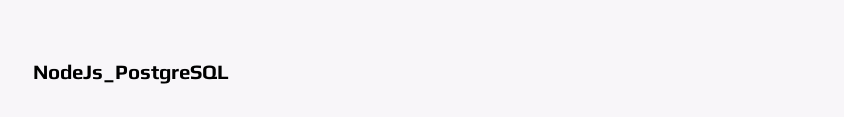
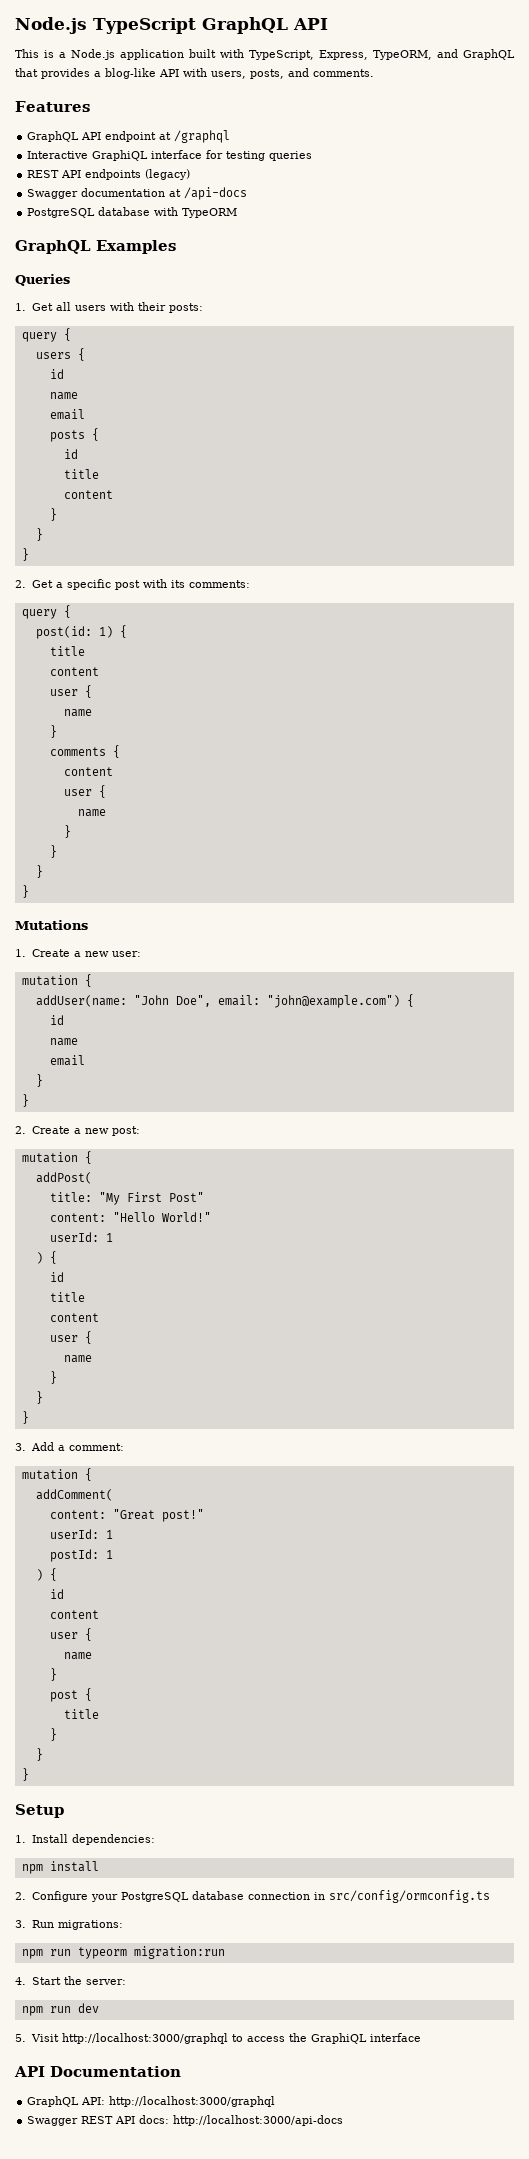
- NodeJs_PostgreSQL
+ Node.js TypeScript GraphQL API
+ This is a Node.js application built with TypeScript, Express, TypeORM, and GraphQL that provides a blog-like API with users, posts, and comments.
+ Features
+ GraphQL API endpoint at /graphql
+ Interactive GraphiQL interface for testing queries
+ REST API endpoints (legacy)
+ Swagger documentation at /api-docs
+ PostgreSQL database with TypeORM
+ GraphQL Examples
+ Queries
+ 1. Get all users with their posts:
+ query {
+ users {
+ id
+ name
+ email
+ posts {
+ id
+ title
+ content
+ }
+ }
+ }
+ 2. Get a specific post with its comments:
+ query {
+ post(id: 1) {
+ title
+ content
+ user {
+ name
+ }
+ comments {
+ content
+ user {
+ name
+ }
+ }
+ }
+ }
+ Mutations
+ 1. Create a new user:
+ mutation {
+ addUser(name: "John Doe", email: "john@example.com") {
+ id
+ name
+ email
+ }
+ }
+ 2. Create a new post:
+ mutation {
+ addPost(
+ title: "My First Post"
+ content: "Hello World!"
+ userId: 1
+ ) {
+ id
+ title
+ content
+ user {
+ name
+ }
+ }
+ }
+ 3. Add a comment:
+ mutation {
+ addComment(
+ content: "Great post!"
+ userId: 1
+ postId: 1
+ ) {
+ id
+ content
+ user {
+ name
+ }
+ post {
+ title
+ }
+ }
+ }
+ Setup
+ 1. Install dependencies:
+ npm install
+ 2. Configure your PostgreSQL database connection in src/config/ormconfig.ts
+ 3. Run migrations:
+ npm run typeorm migration:run
+ 4. Start the server:
+ npm run dev
+ 5. Visit http://localhost:3000/graphql to access the GraphiQL interface
+ API Documentation
+ GraphQL API: http://localhost:3000/graphql
+ Swagger REST API docs: http://localhost:3000/api-docs

